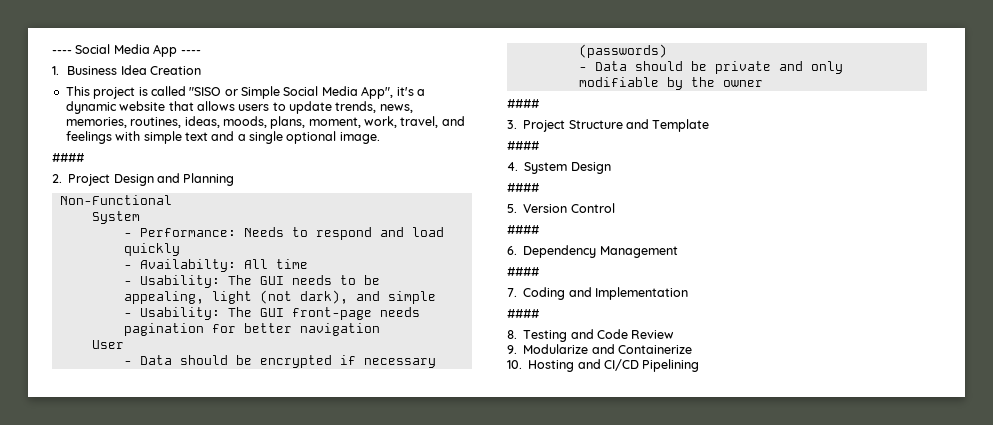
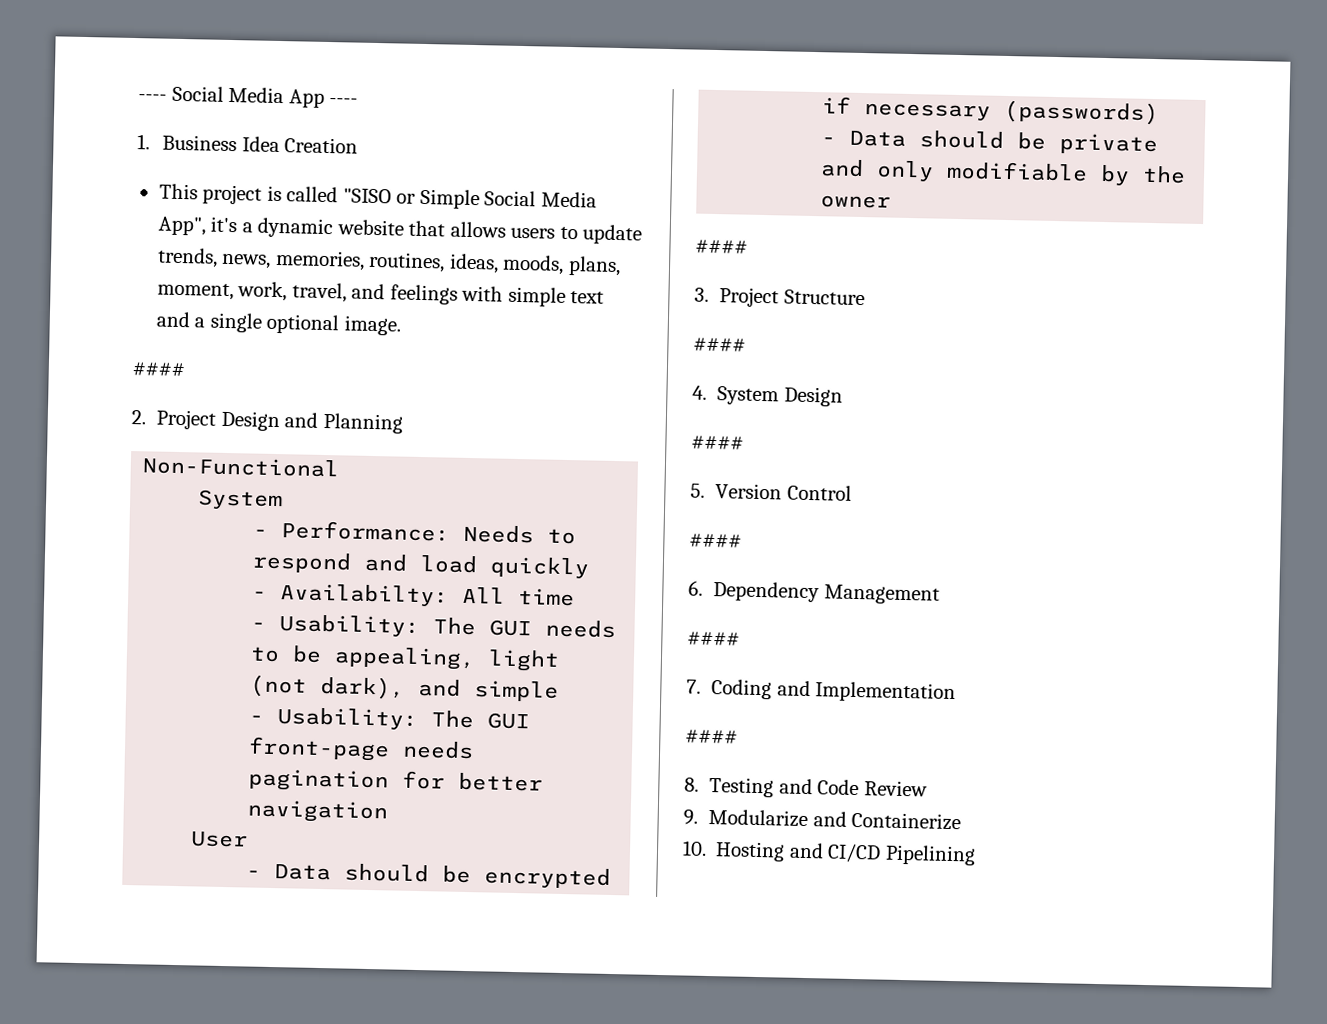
- 3. Project Structure and Template
+ 3. Project Structure

